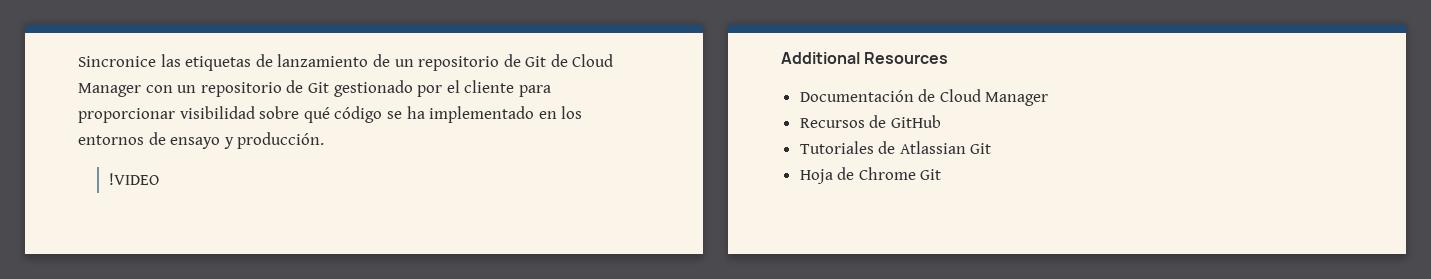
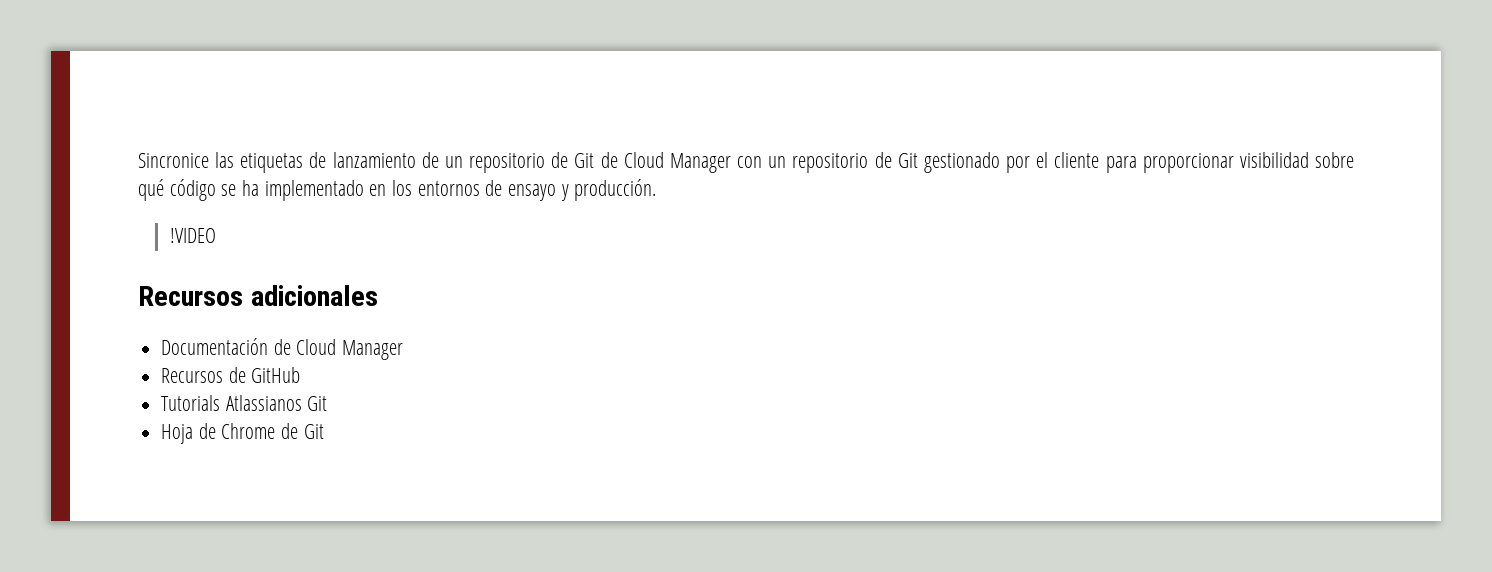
- Additional Resources
+ Recursos adicionales
- Tutoriales de Atlassian Git
+ Tutorials Atlassianos Git
- Hoja de Chrome Git
+ Hoja de Chrome de Git

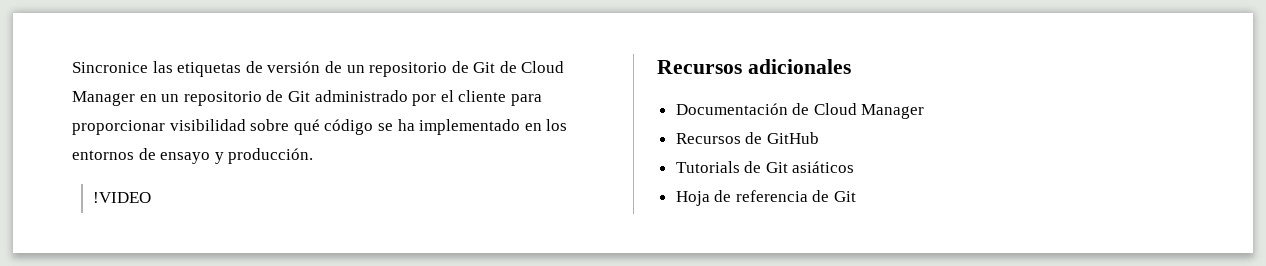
- Sincronice las etiquetas de lanzamiento de un repositorio de Git de Cloud Manager con un repositorio de Git gestionado por el cliente para proporcionar visibilidad sobre qué código se ha implementado en los entornos de ensayo y producción.
+ Sincronice las etiquetas de versión de un repositorio de Git de Cloud Manager en un repositorio de Git administrado por el cliente para proporcionar visibilidad sobre qué código se ha implementado en los entornos de ensayo y producción.
- Tutorials Atlassianos Git
+ Tutorials de Git asiáticos
- Hoja de Chrome de Git
+ Hoja de referencia de Git

